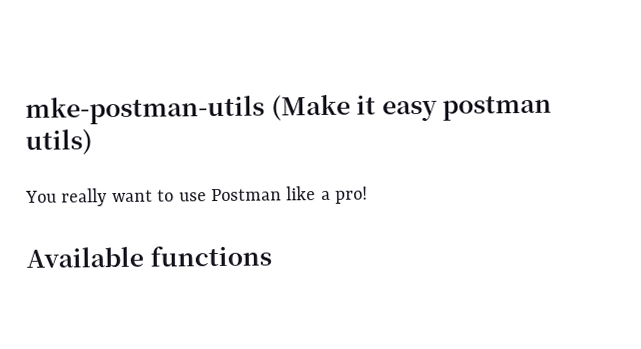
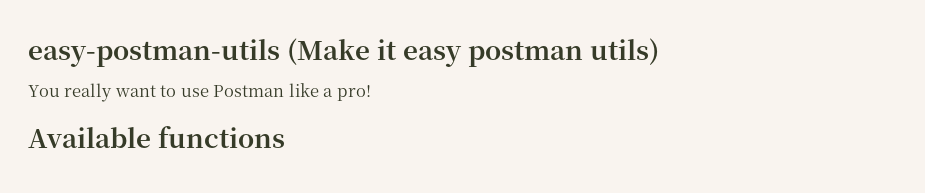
- mke-postman-utils (Make it easy postman utils)
+ easy-postman-utils (Make it easy postman utils)

